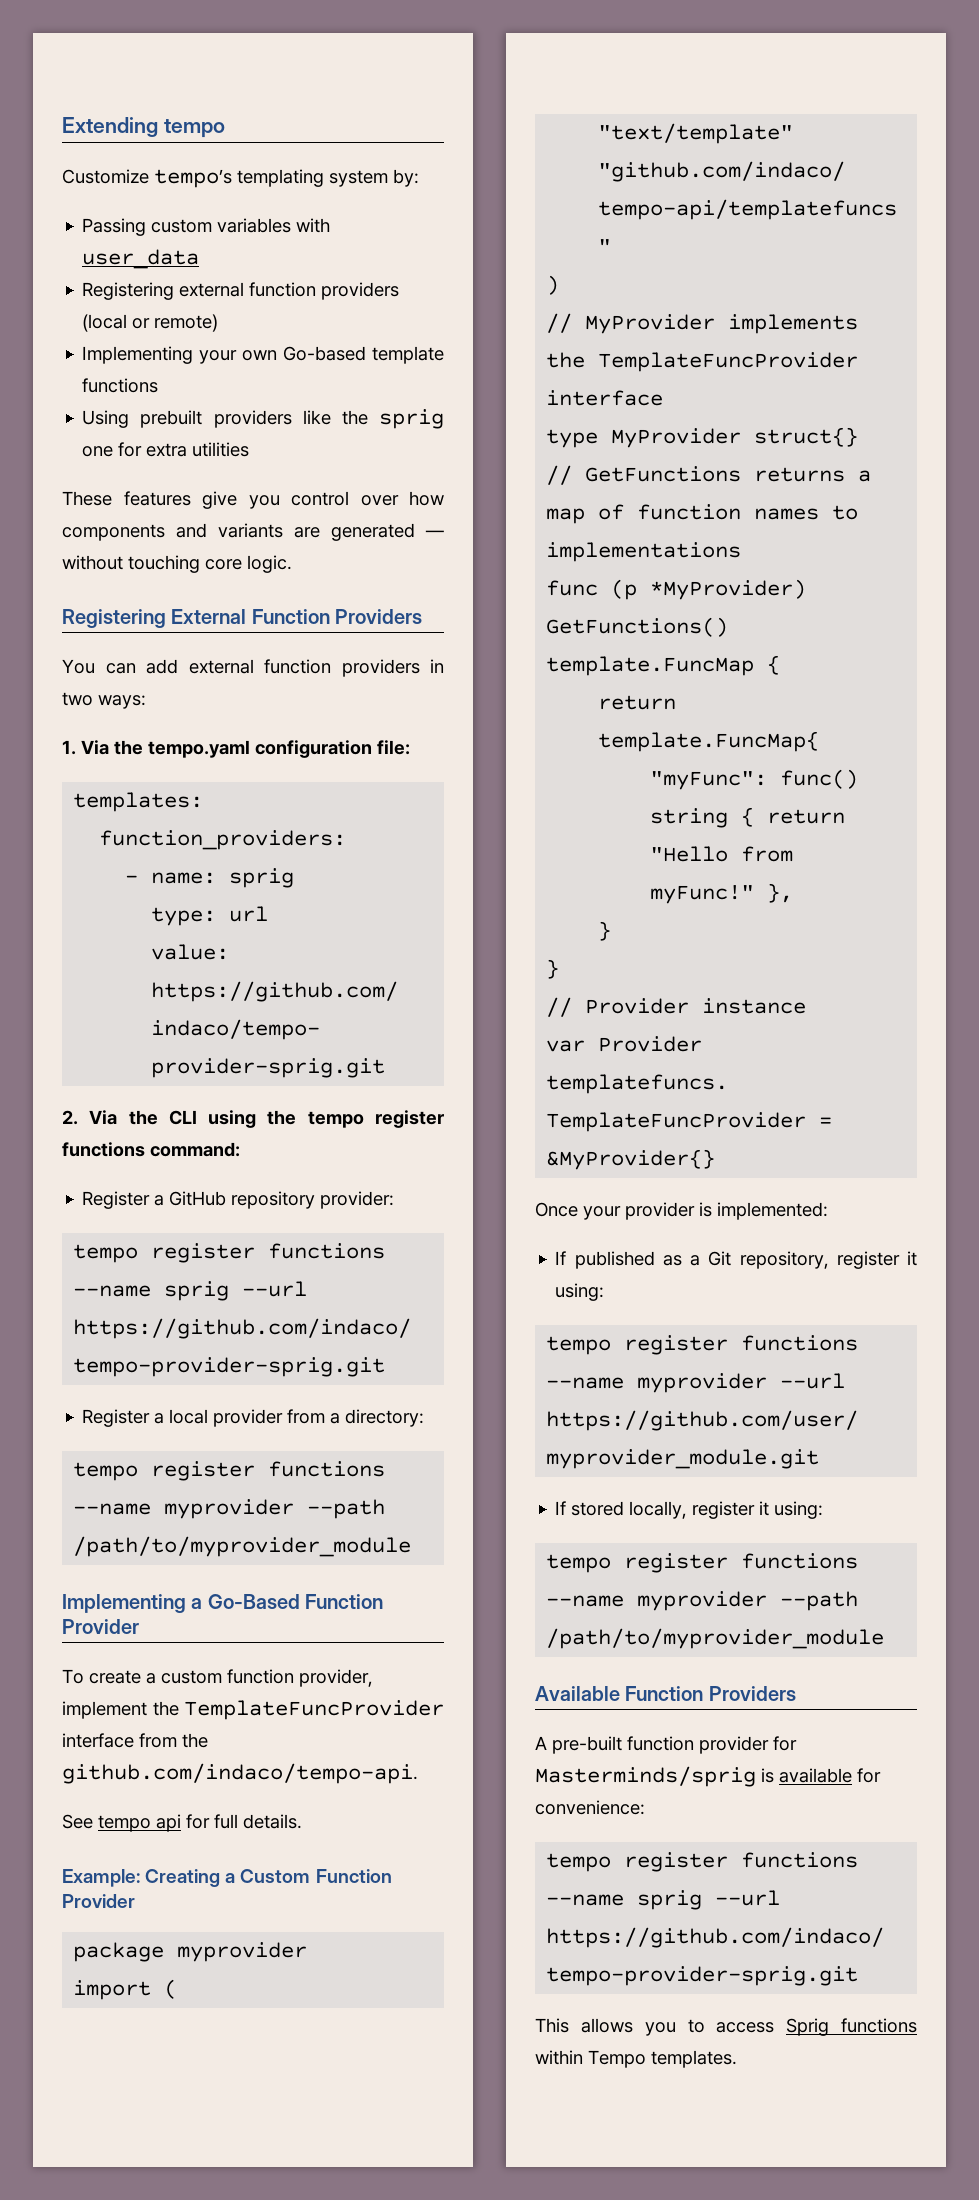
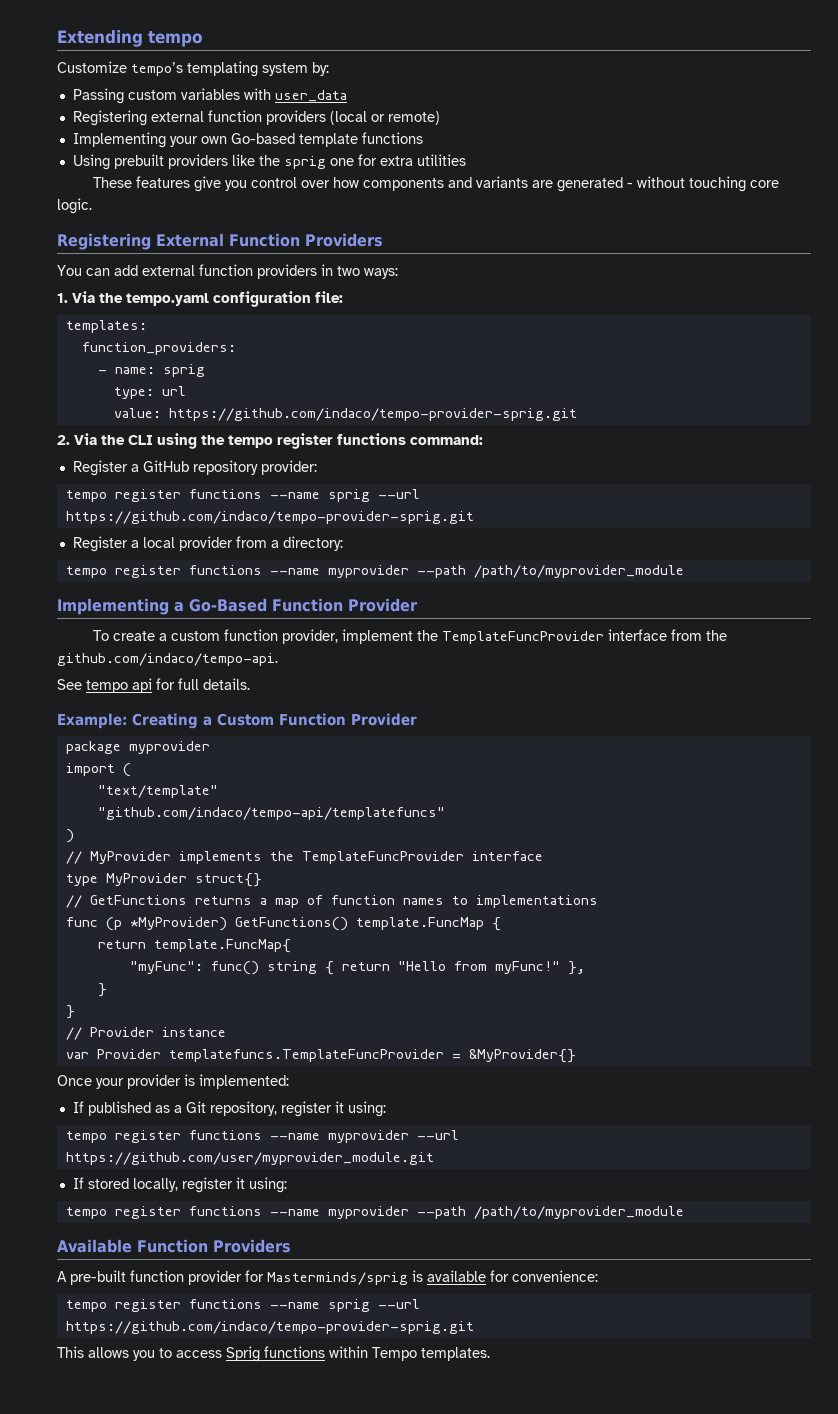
- These features give you control over how components and variants are generated — without touching core logic.
+ These features give you control over how components and variants are generated - without touching core logic.

